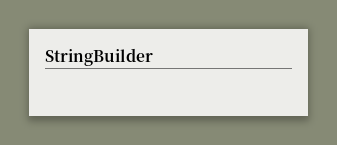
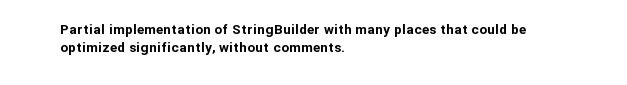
- StringBuilder
+ Partial implementation of StringBuilder with many places that could be optimized significantly, without comments.

